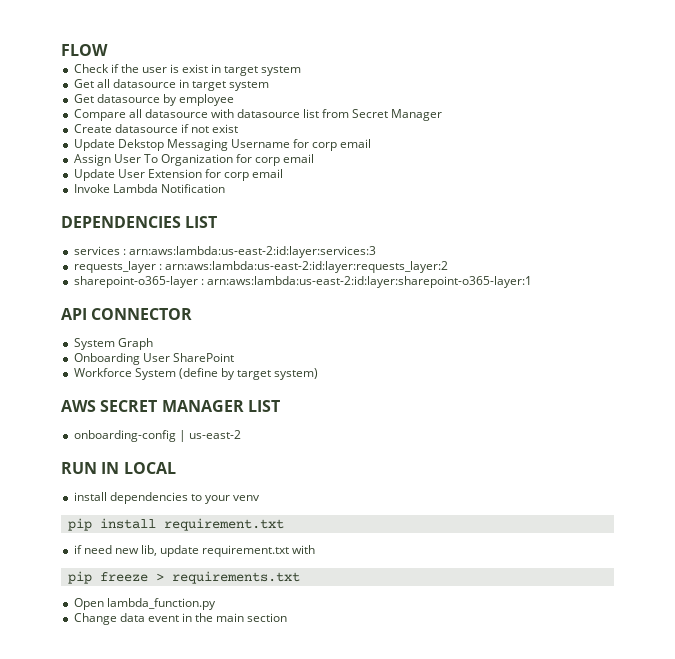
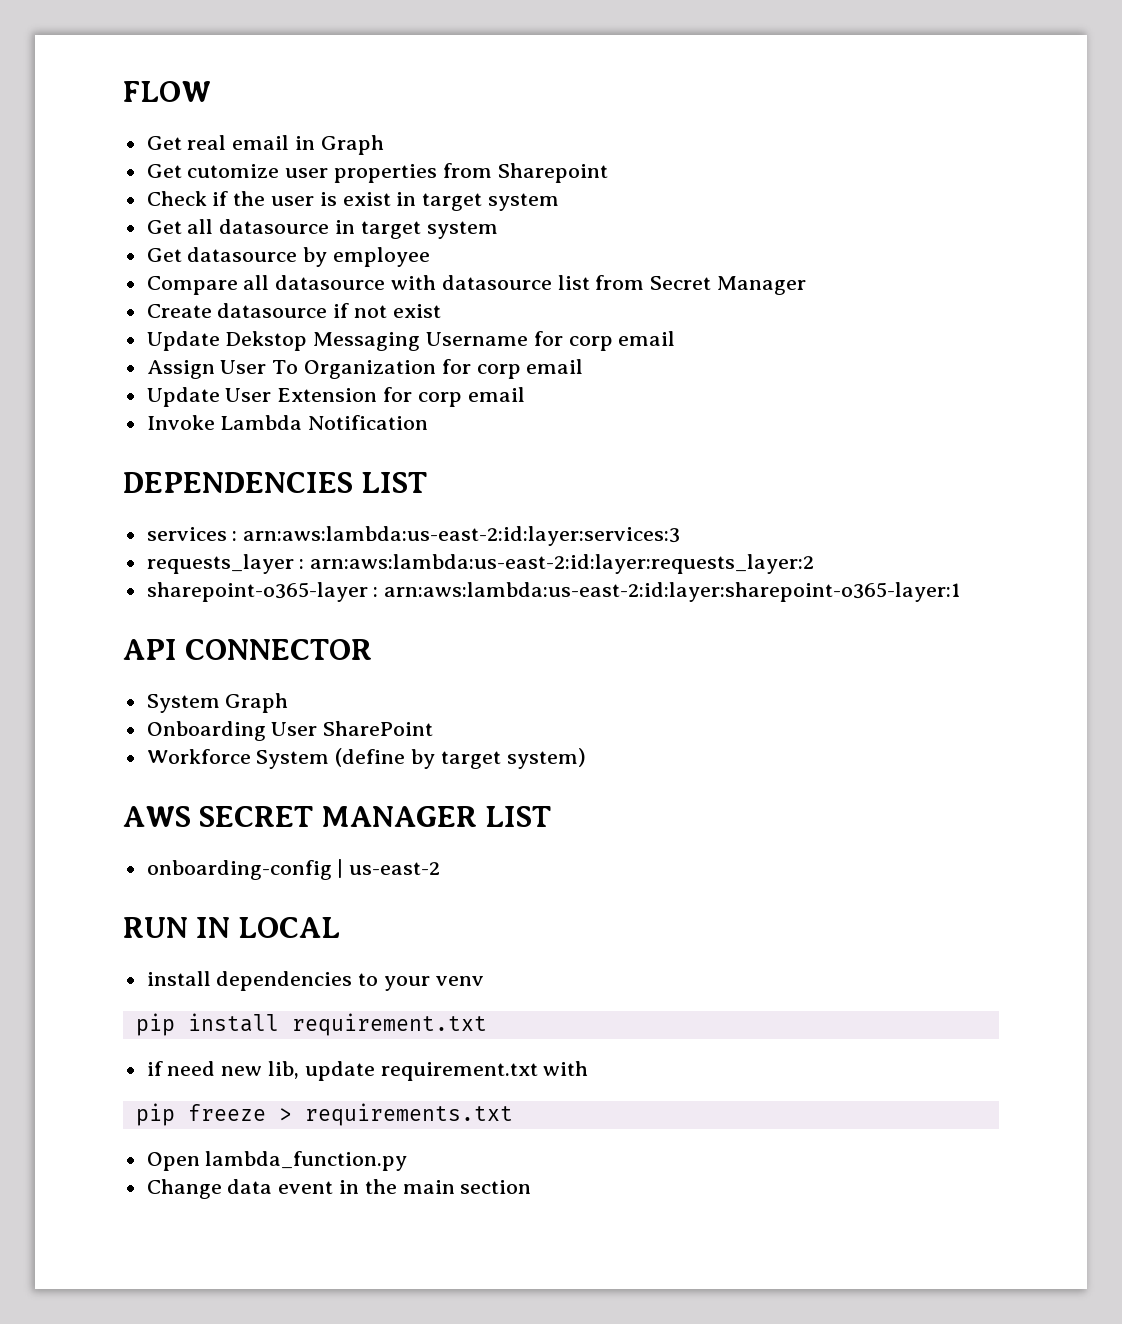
+ Get real email in Graph
+ Get cutomize user properties from Sharepoint

